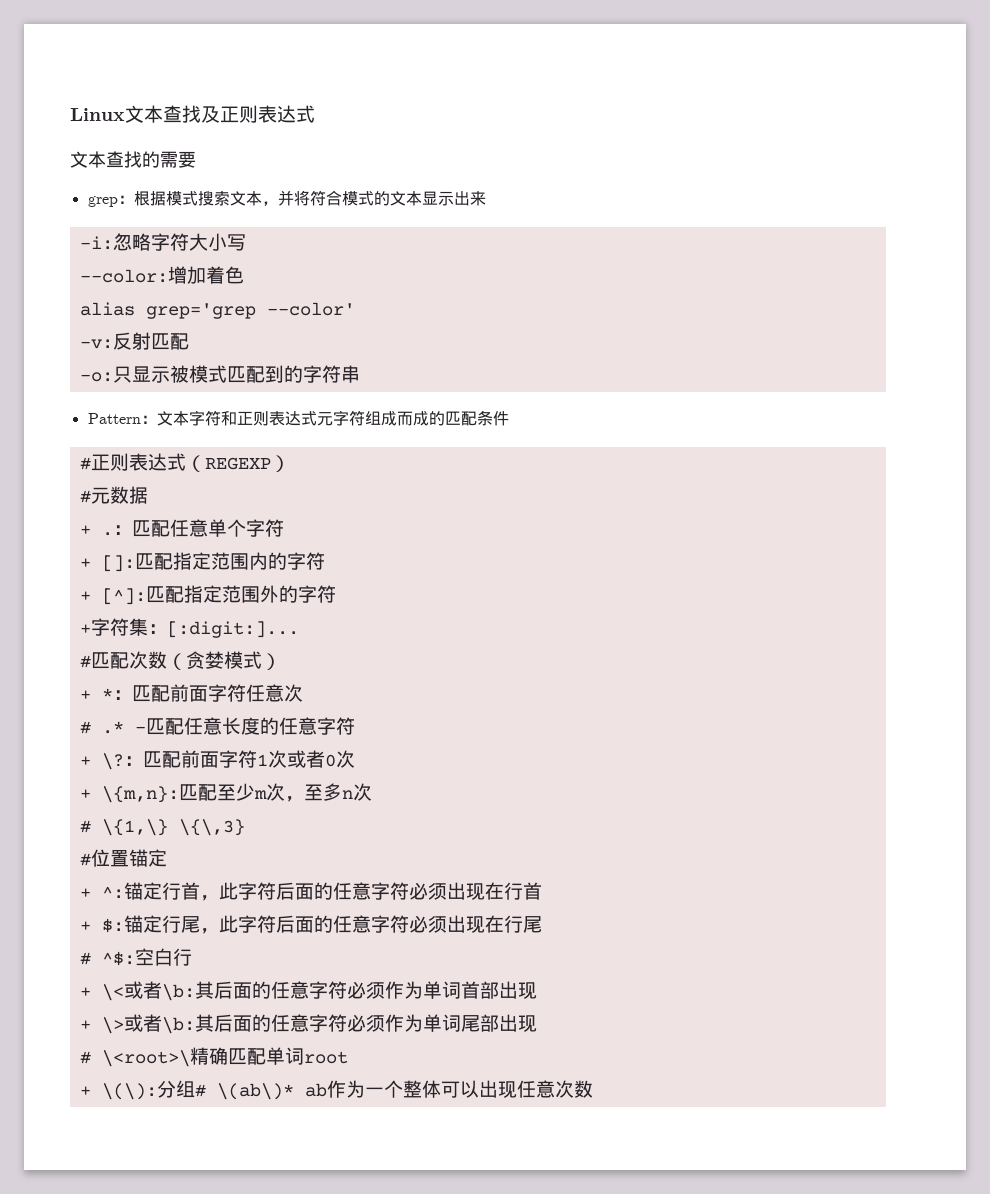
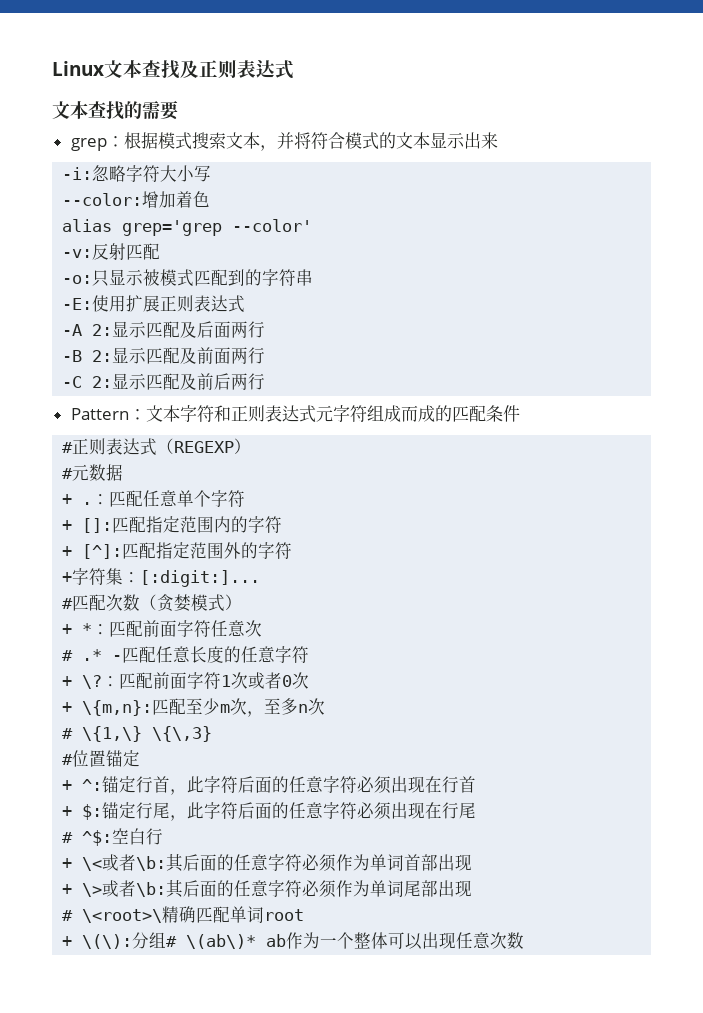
+ -E:使用扩展正则表达式
+ -A 2:显示匹配及后面两行
+ -B 2:显示匹配及前面两行
+ -C 2:显示匹配及前后两行

